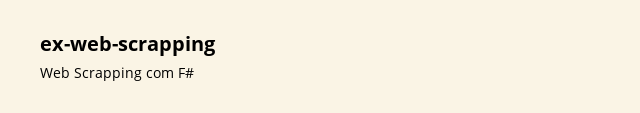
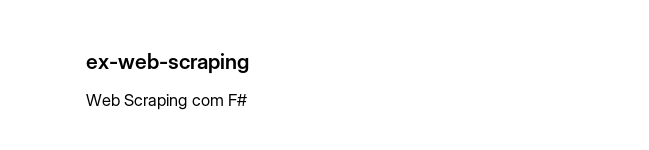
- ex-web-scrapping
+ ex-web-scraping
- Web Scrapping com F#
+ Web Scraping com F#

